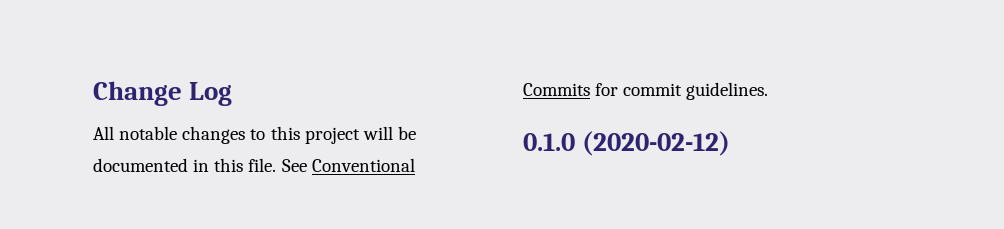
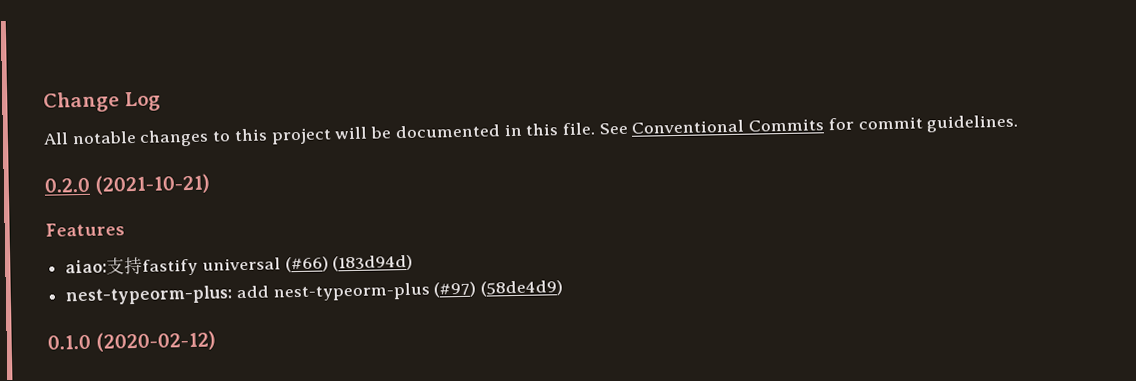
+ 0.2.0 (2021-10-21)
+ Features
+ aiao:支持fastify universal (#66) (183d94d)
+ nest-typeorm-plus: add nest-typeorm-plus (#97) (58de4d9)

